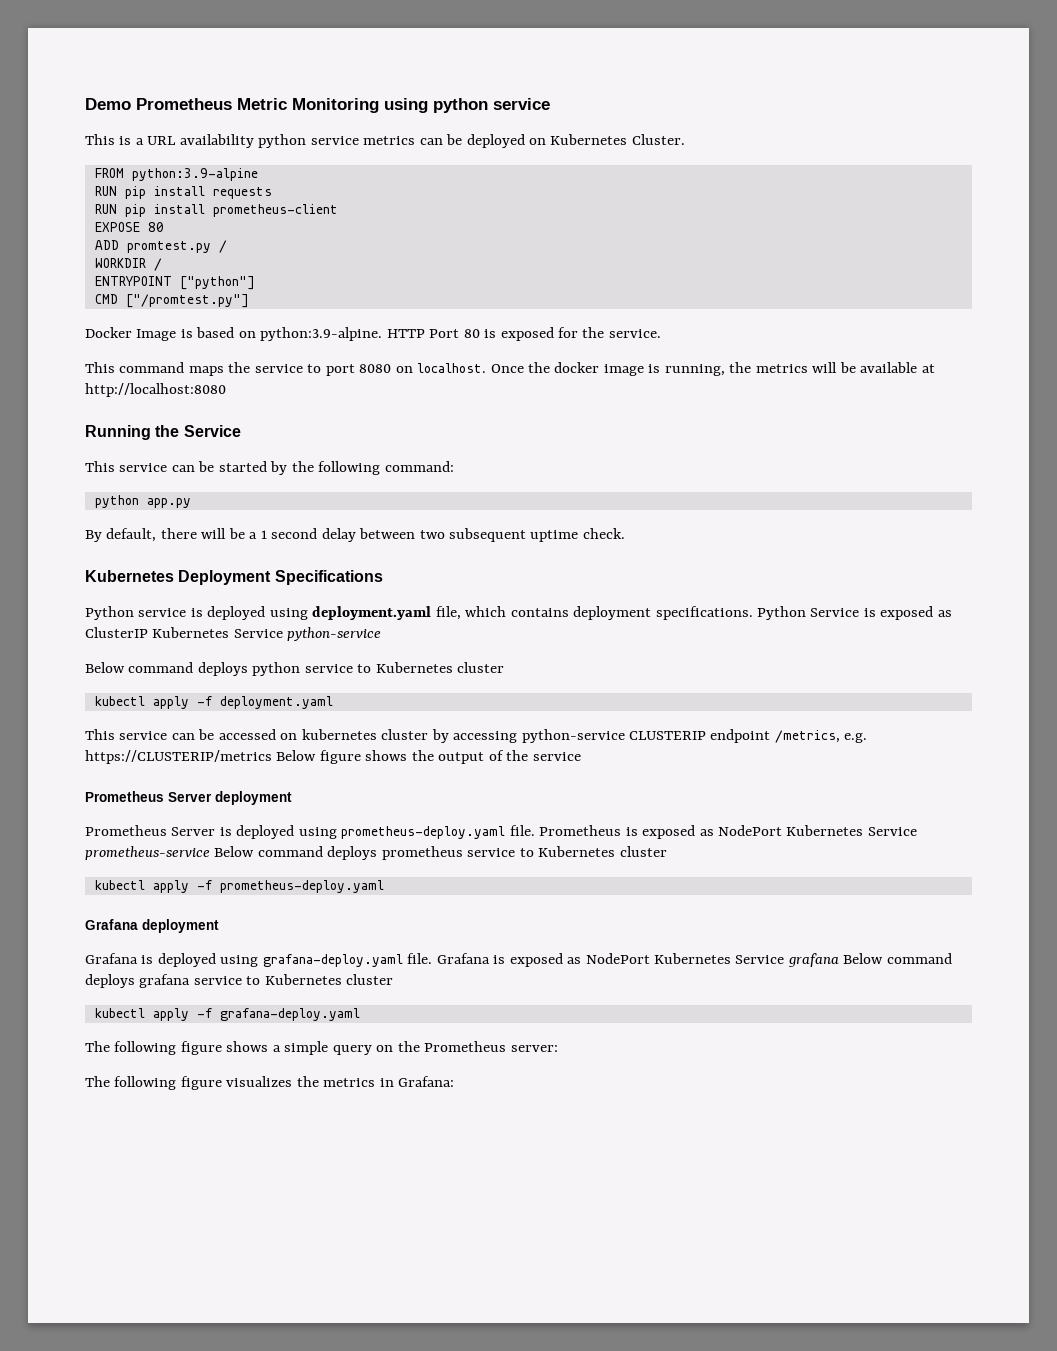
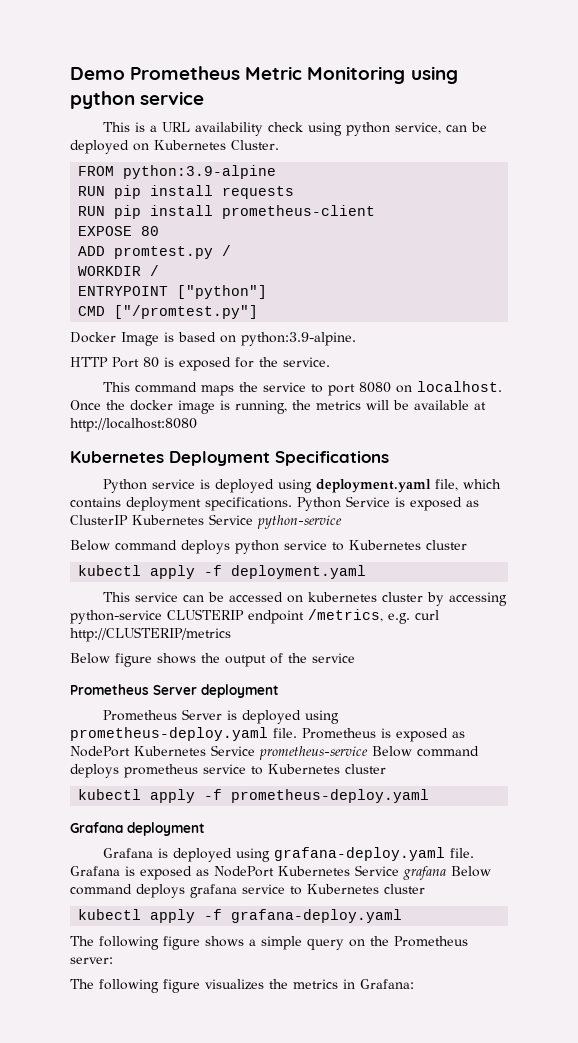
- This is a URL availability python service metrics can be deployed on Kubernetes Cluster.
+ This is a URL availability check using python service, can be deployed on Kubernetes Cluster.
- Docker Image is based on python:3.9-alpine. HTTP Port 80 is exposed for the service.
+ Docker Image is based on python:3.9-alpine.
+ HTTP Port 80 is exposed for the service.
- Running the Service
- This service can be started by the following command:
- python app.py
- By default, there will be a 1 second delay between two subsequent uptime check.
- This service can be accessed on kubernetes cluster by accessing python-service CLUSTERIP endpoint /metrics, e.g. https://CLUSTERIP/metrics Below figure shows the output of the service
+ This service can be accessed on kubernetes cluster by accessing python-service CLUSTERIP endpoint /metrics, e.g. curl http://CLUSTERIP/metrics
+ Below figure shows the output of the service

